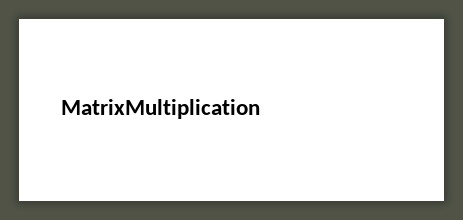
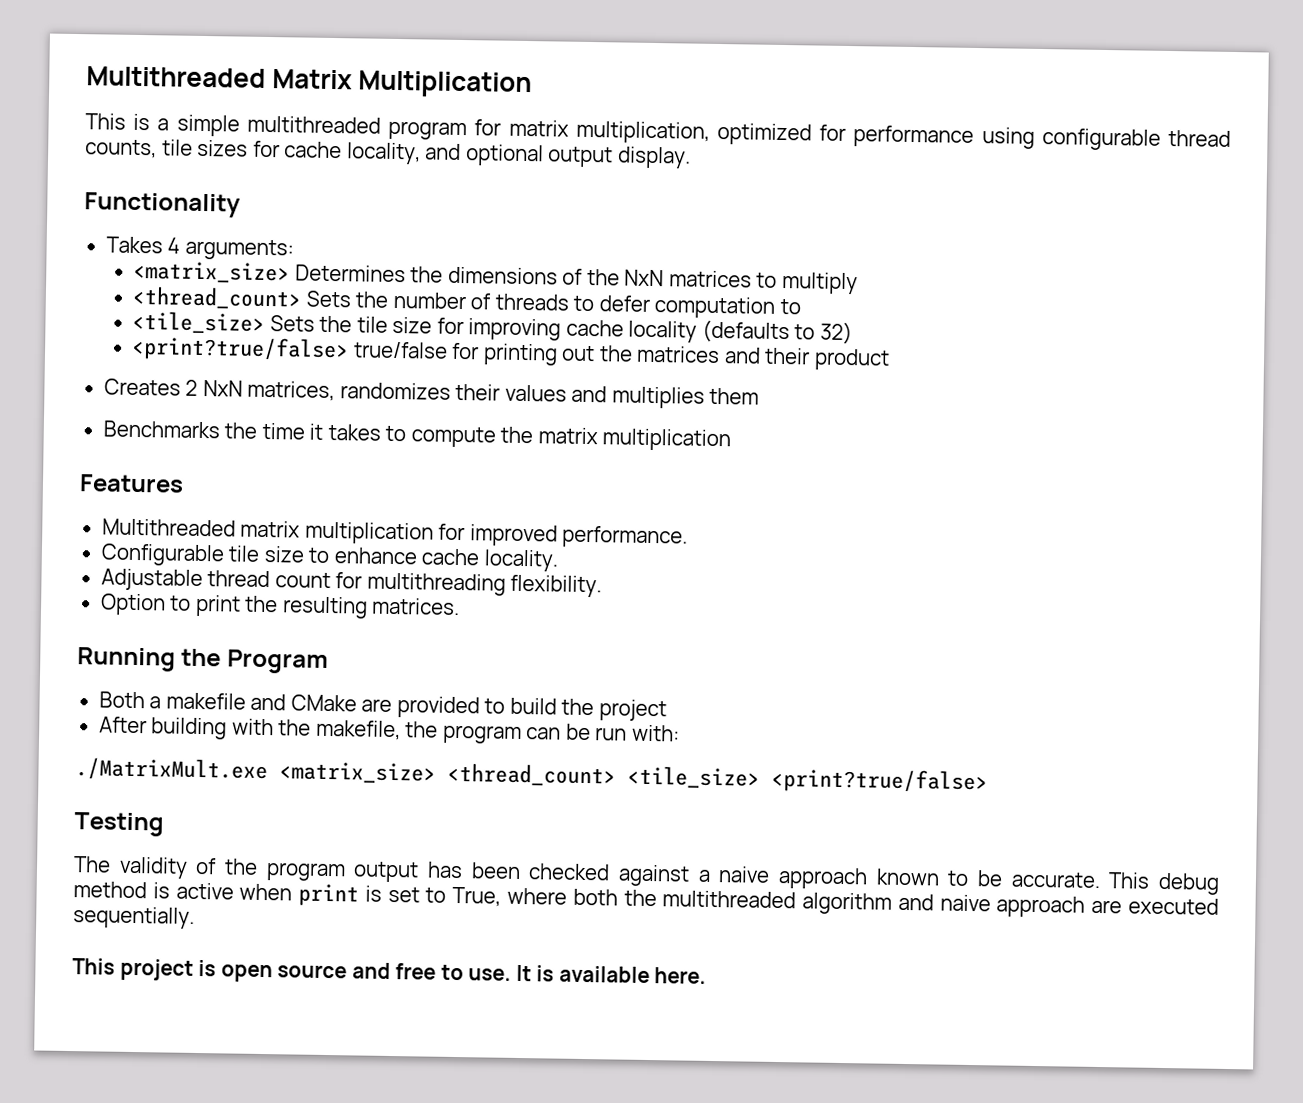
- MatrixMultiplication
+ Multithreaded Matrix Multiplication
+ This is a simple multithreaded program for matrix multiplication, optimized for performance using configurable thread counts, tile sizes for cache locality, and optional output display.
+ Functionality
+ Takes 4 arguments:
+ <matrix_size> Determines the dimensions of the NxN matrices to multiply
+ <thread_count> Sets the number of threads to defer computation to
+ <tile_size> Sets the tile size for improving cache locality (defaults to 32)
+ <print?true/false> true/false for printing out the matrices and their product
+ Creates 2 NxN matrices, randomizes their values and multiplies them
+ Benchmarks the time it takes to compute the matrix multiplication
+ Features
+ Multithreaded matrix multiplication for improved performance.
+ Configurable tile size to enhance cache locality.
+ Adjustable thread count for multithreading flexibility.
+ Option to print the resulting matrices.
+ Running the Program
+ Both a makefile and CMake are provided to build the project
+ After building with the makefile, the program can be run with:
+ ./MatrixMult.exe <matrix_size> <thread_count> <tile_size> <print?true/false>
+ Testing
+ The validity of the program output has been checked against a naive approach known to be accurate. This debug method is active when print is set to True, where both the multithreaded algorithm and naive approach are executed sequentially.
+ This project is open source and free to use. It is available here.

